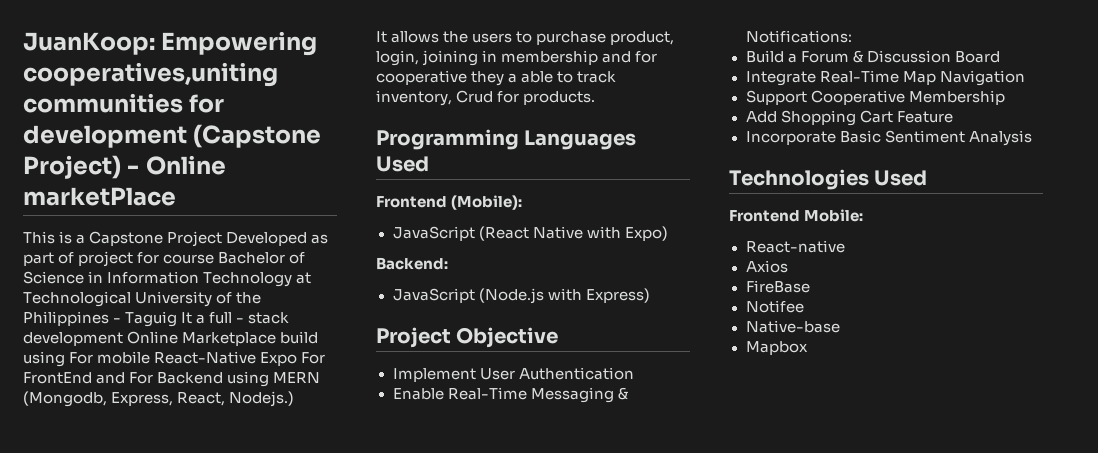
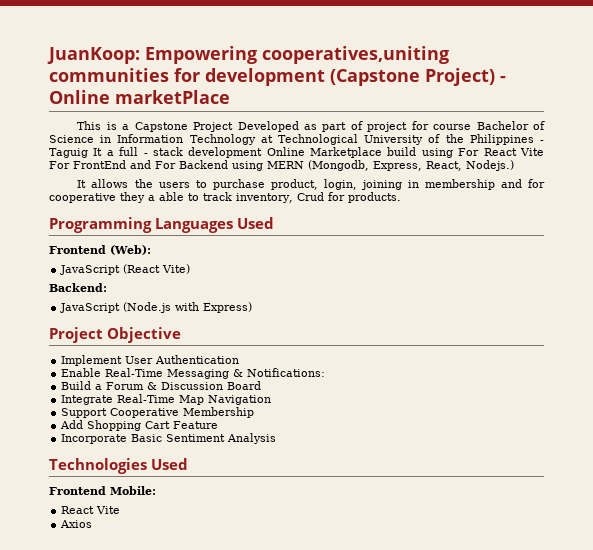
- This is a Capstone Project Developed as part of project for course Bachelor of Science in Information Technology at Technological University of the Philippines - Taguig It a full - stack development Online Marketplace build using For mobile React-Native Expo For FrontEnd and For Backend using MERN (Mongodb, Express, React, Nodejs.)
+ This is a Capstone Project Developed as part of project for course Bachelor of Science in Information Technology at Technological University of the Philippines - Taguig It a full - stack development Online Marketplace build using For React Vite For FrontEnd and For Backend using MERN (Mongodb, Express, React, Nodejs.)
- Frontend (Mobile):
+ Frontend (Web):
- JavaScript (React Native with Expo)
+ JavaScript (React Vite)
  Frontend Mobile:
- React-native
+ React Vite
- FireBase
- Notifee
- Native-base
- Mapbox

